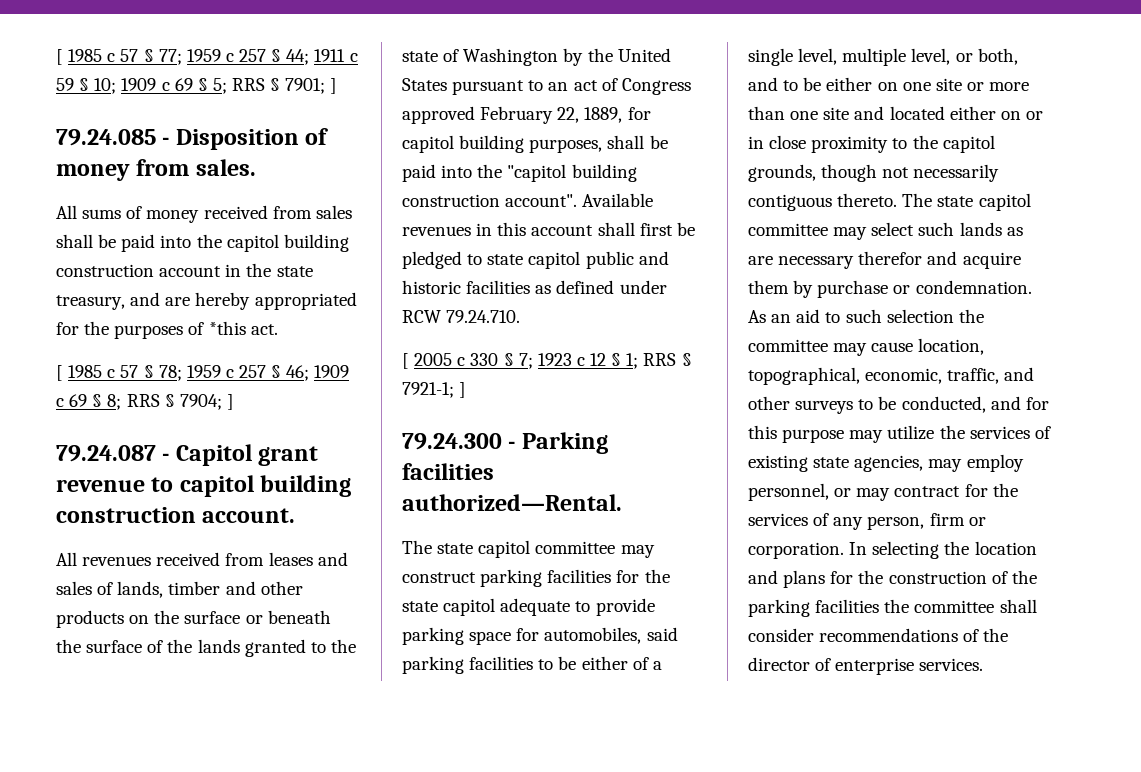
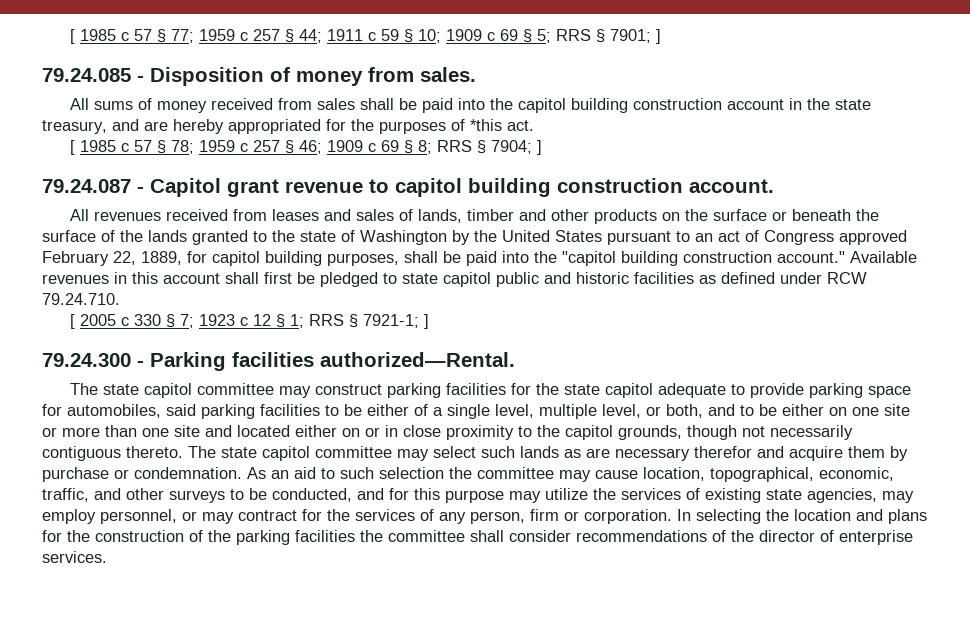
- All revenues received from leases and sales of lands, timber and other products on the surface or beneath the surface of the lands granted to the state of Washington by the United States pursuant to an act of Congress approved February 22, 1889, for capitol building purposes, shall be paid into the "capitol building construction account".
+ All revenues received from leases and sales of lands, timber and other products on the surface or beneath the surface of the lands granted to the state of Washington by the United States pursuant to an act of Congress approved February 22, 1889, for capitol building purposes, shall be paid into the "capitol building construction account."

